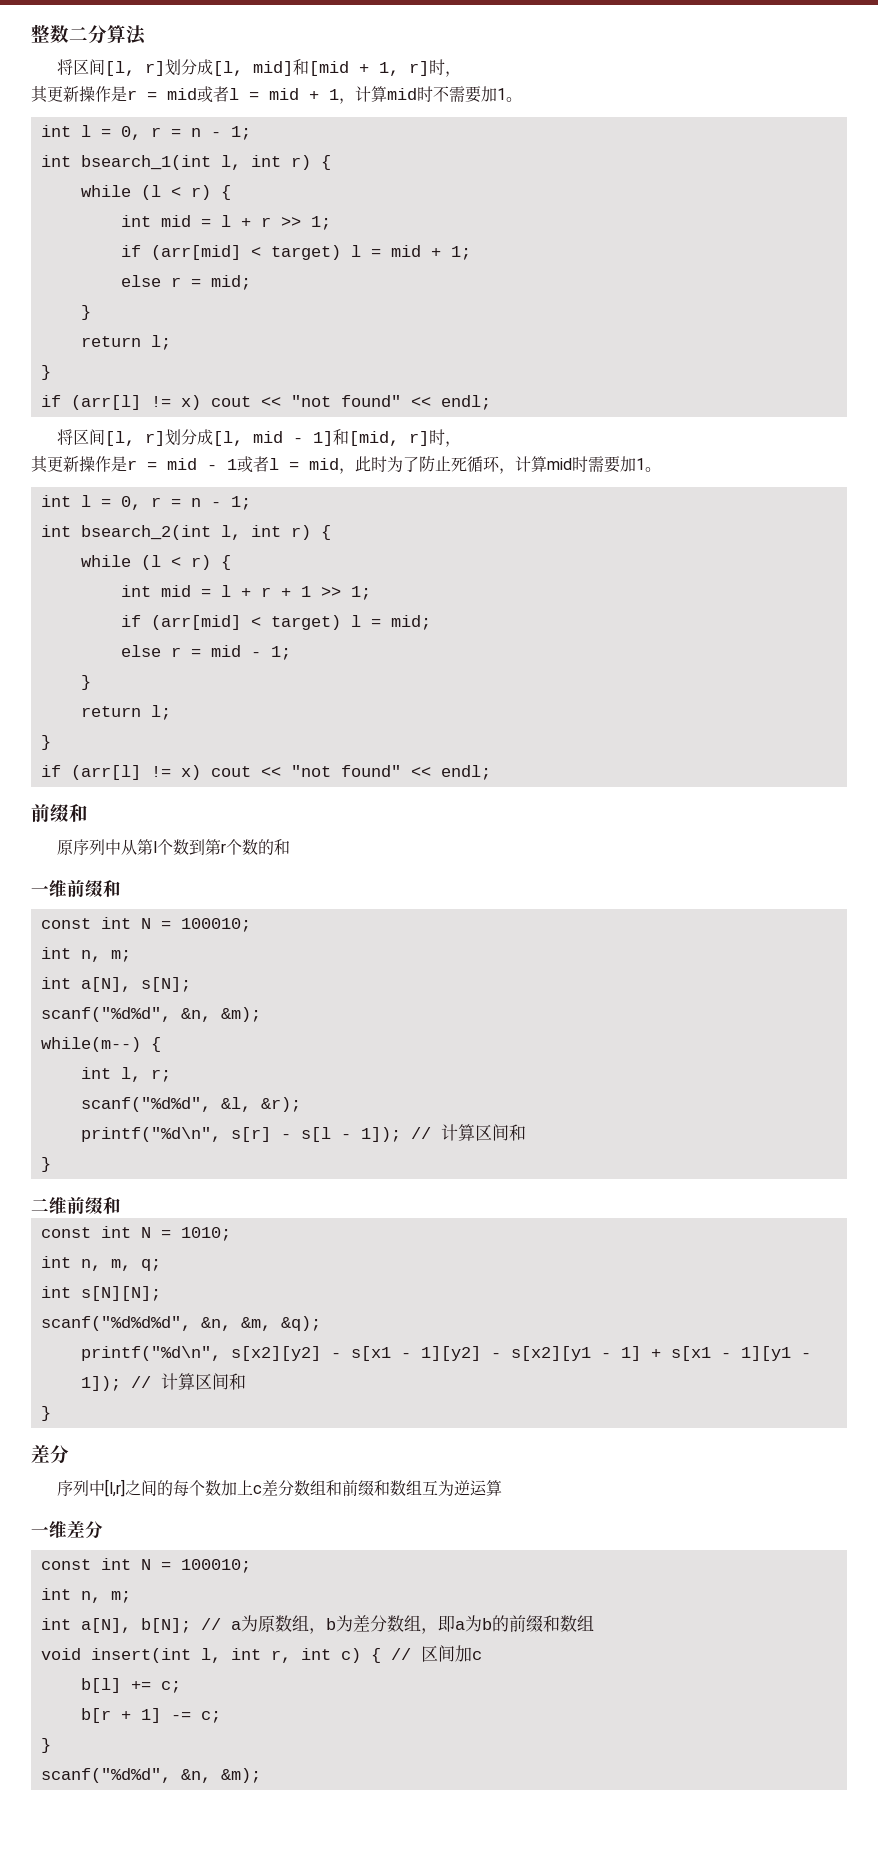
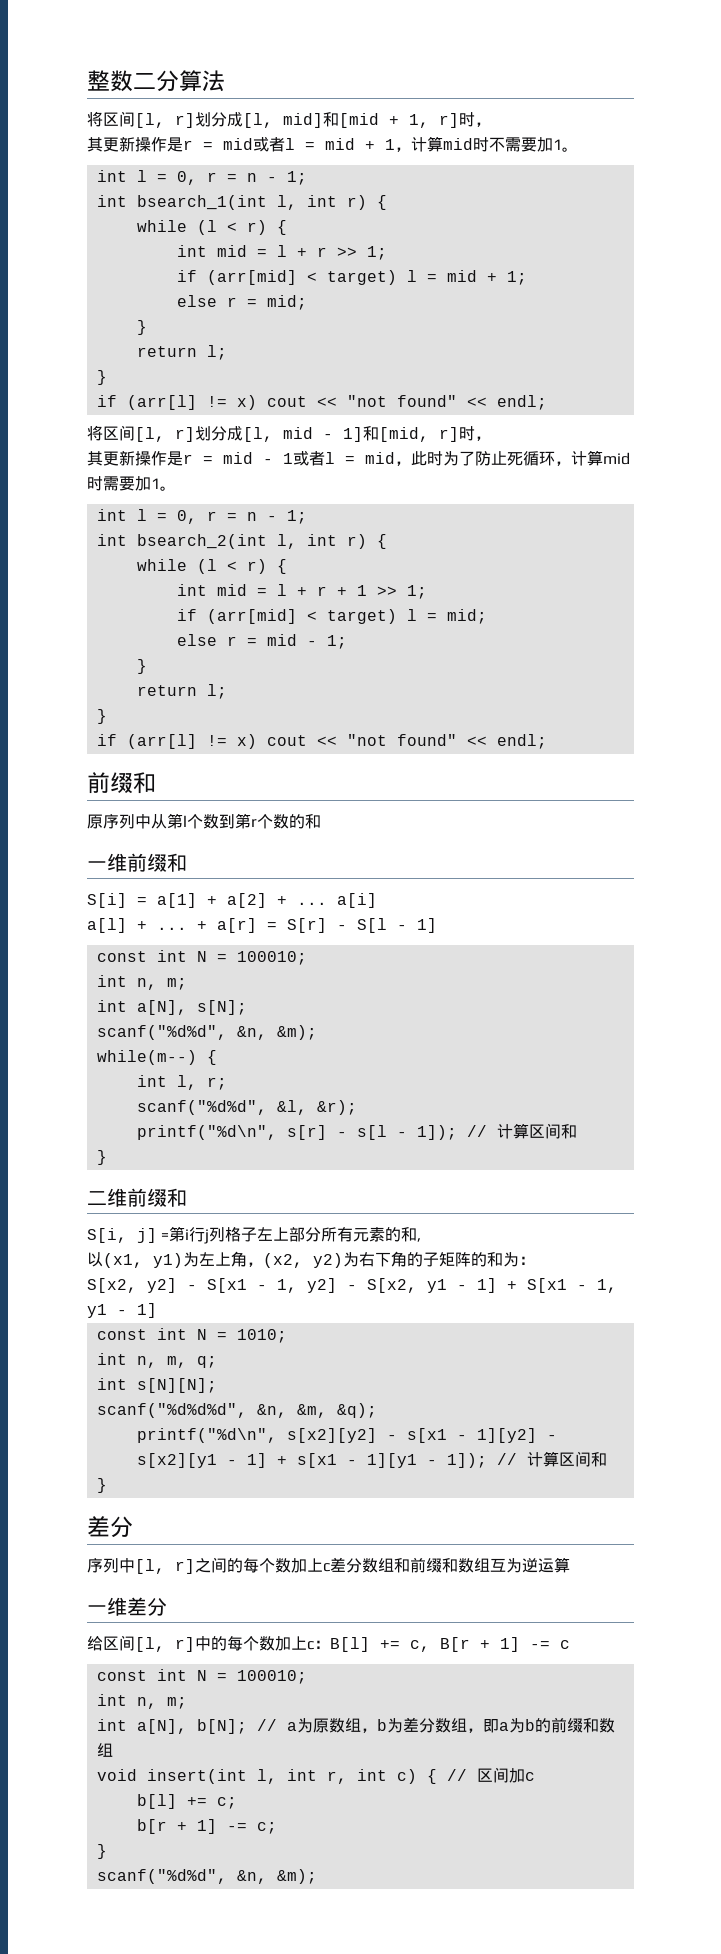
+ S[i] = a[1] + a[2] + ... a[i]
+ a[l] + ... + a[r] = S[r] - S[l - 1]
+ S[i, j] =第i行j列格子左上部分所有元素的和,
+ 以(x1, y1)为左上角，(x2, y2)为右下角的子矩阵的和为：
+ S[x2, y2] - S[x1 - 1, y2] - S[x2, y1 - 1] + S[x1 - 1, y1 - 1]
- 序列中[l,r]之间的每个数加上c差分数组和前缀和数组互为逆运算
+ 序列中[l, r]之间的每个数加上c差分数组和前缀和数组互为逆运算
+ 给区间[l, r]中的每个数加上c：B[l] += c, B[r + 1] -= c

